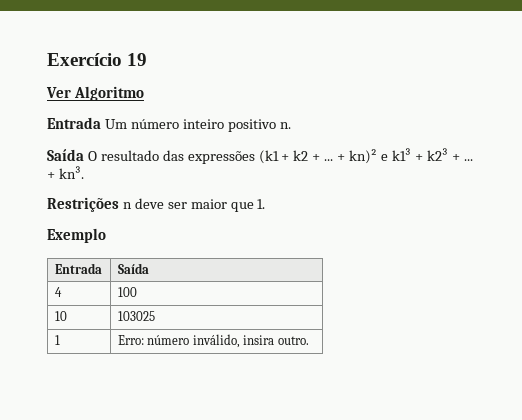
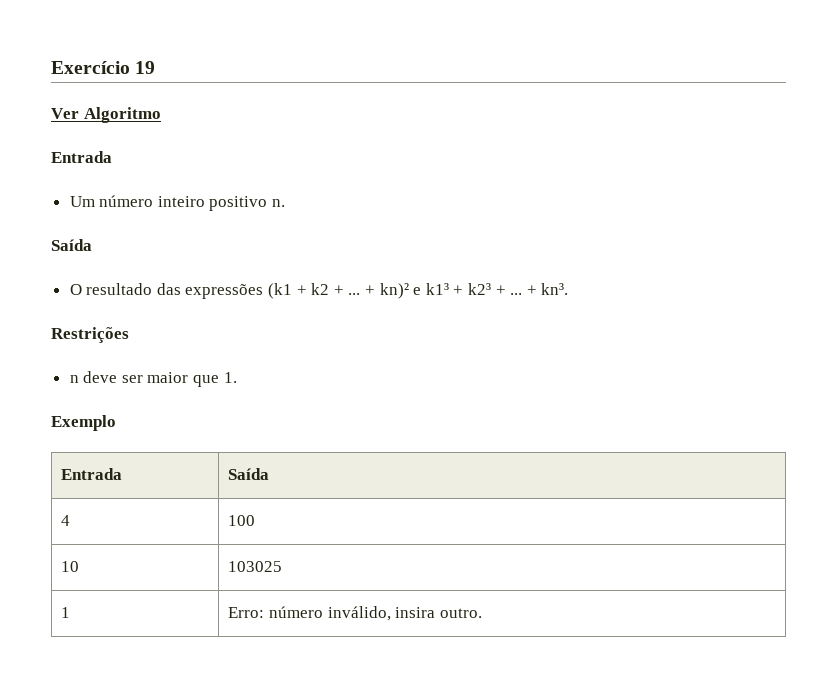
  Ver Algoritmo
- Entrada Um número inteiro positivo n.
- Saída O resultado das expressões (k1 + k2 + ...
+ Entrada
+ Um número inteiro positivo n.
+ Saída
+ O resultado das expressões (k1 + k2 + ...
- Restrições n deve ser maior que 1.
+ Restrições
+ n deve ser maior que 1.

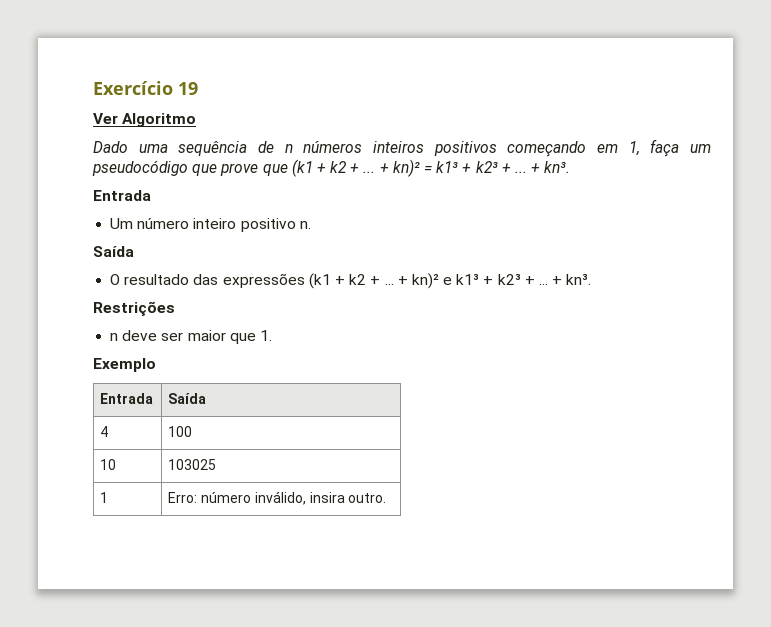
+ Dado uma sequência de n números inteiros positivos começando em 1, faça um pseudocódigo que prove que (k1 + k2 + ... + kn)² = k1³ + k2³ + ... + kn³.

